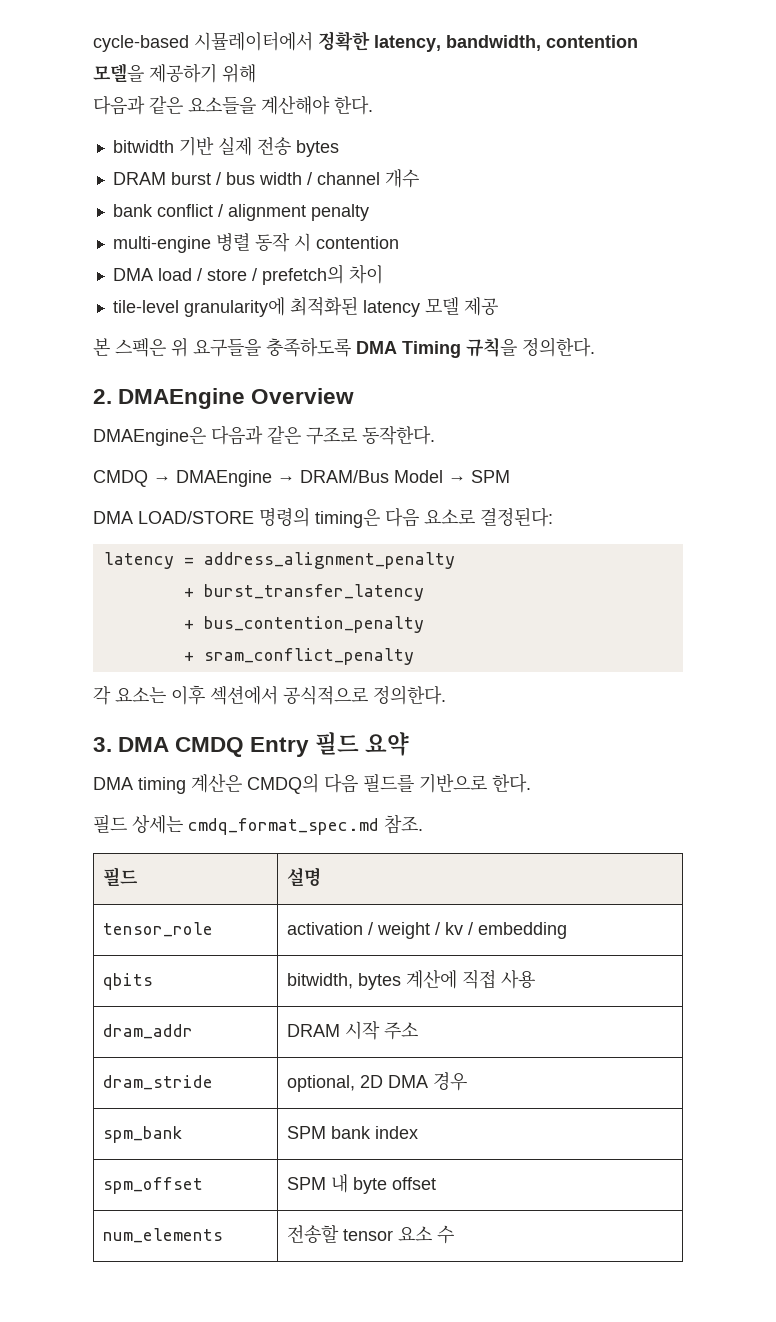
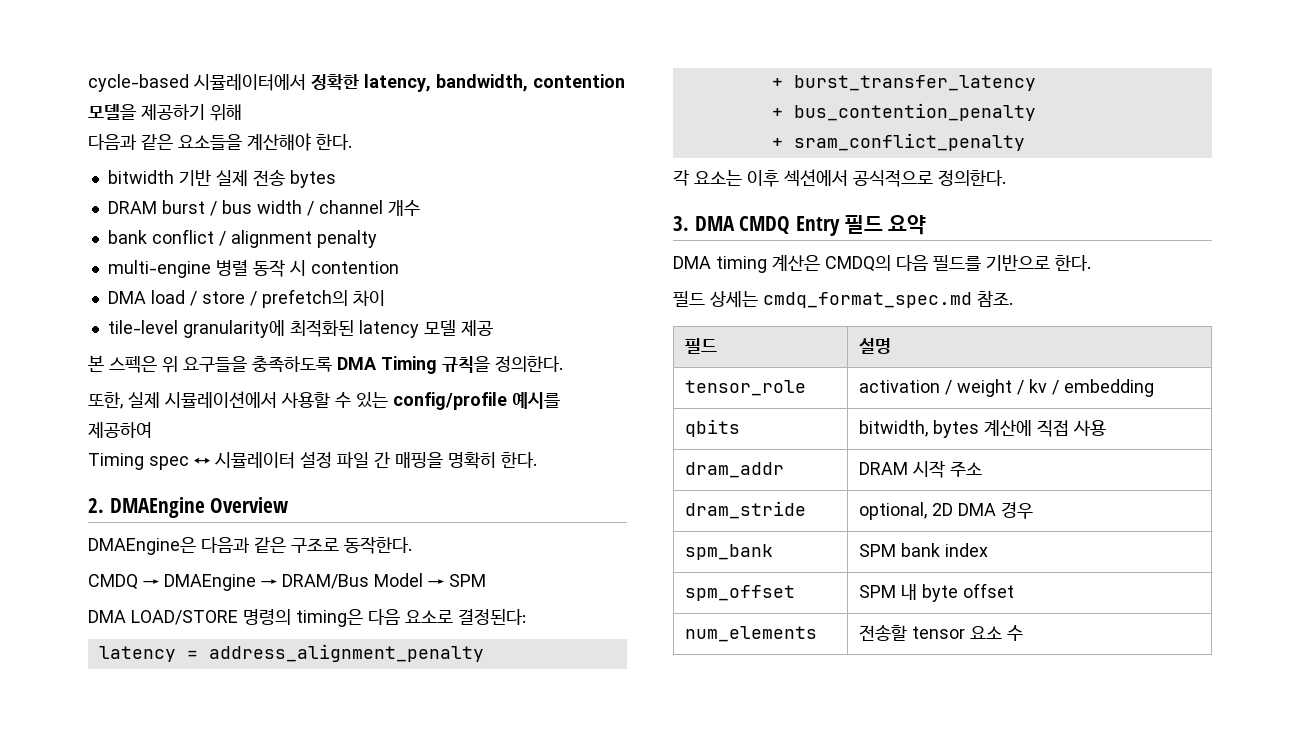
+ 또한, 실제 시뮬레이션에서 사용할 수 있는 config/profile 예시를 제공하여
+ Timing spec ↔ 시뮬레이터 설정 파일 간 매핑을 명확히 한다.

